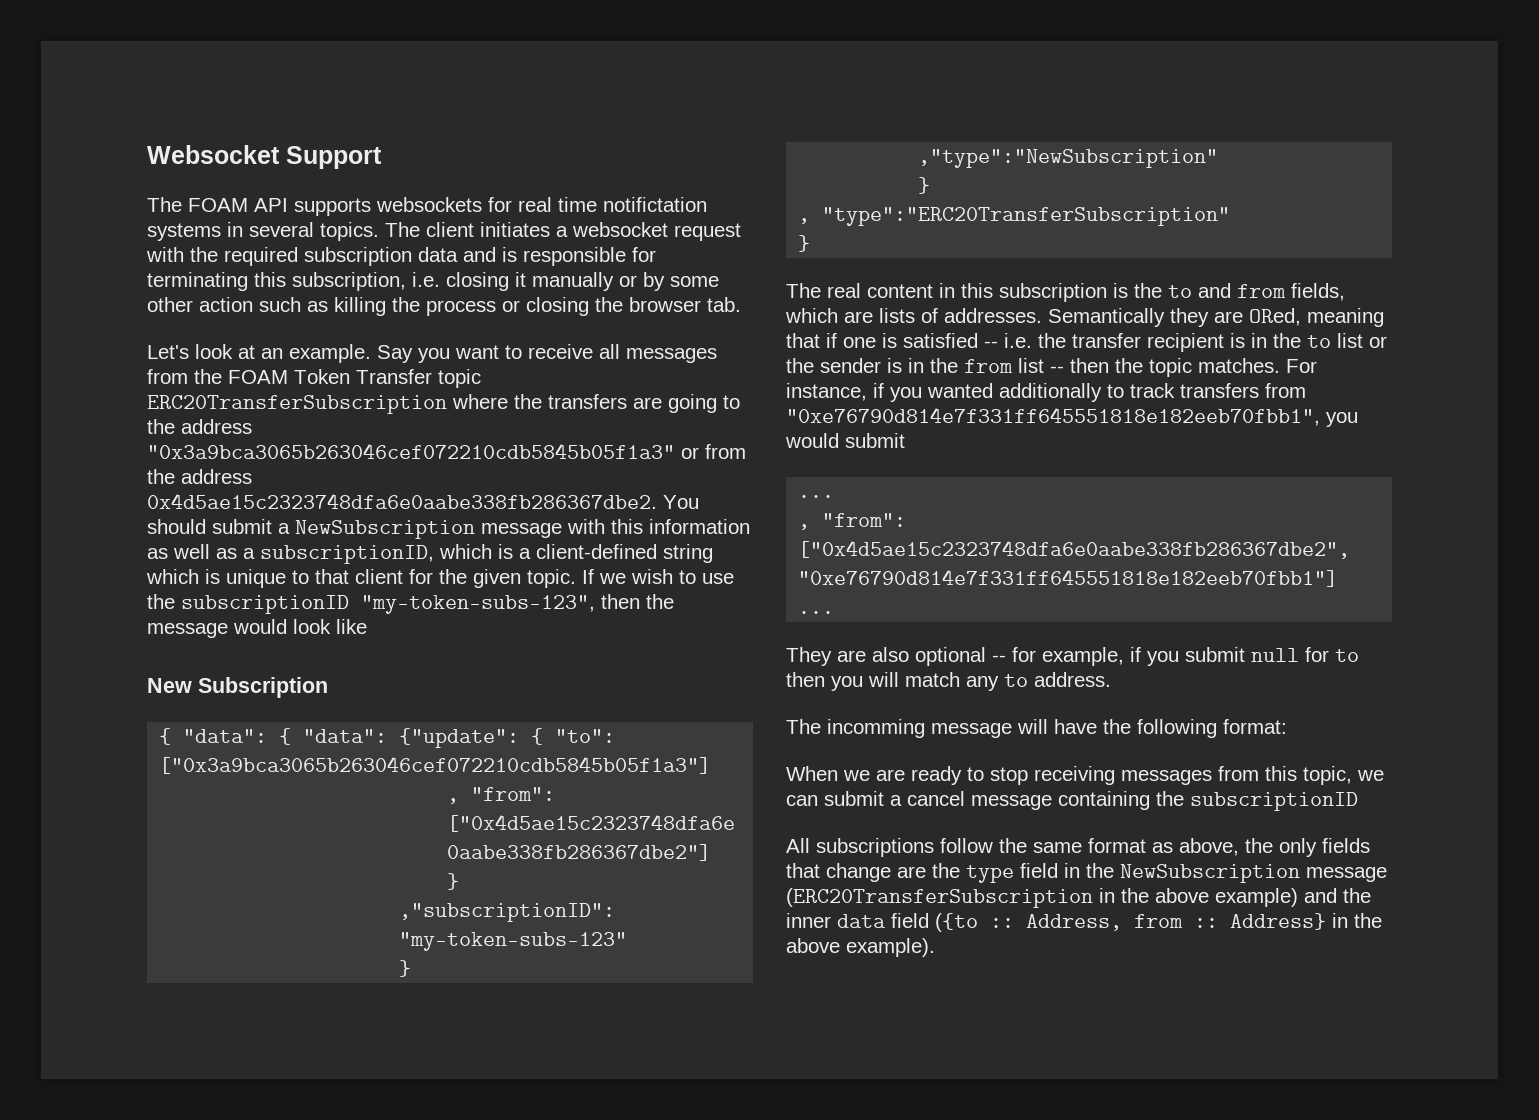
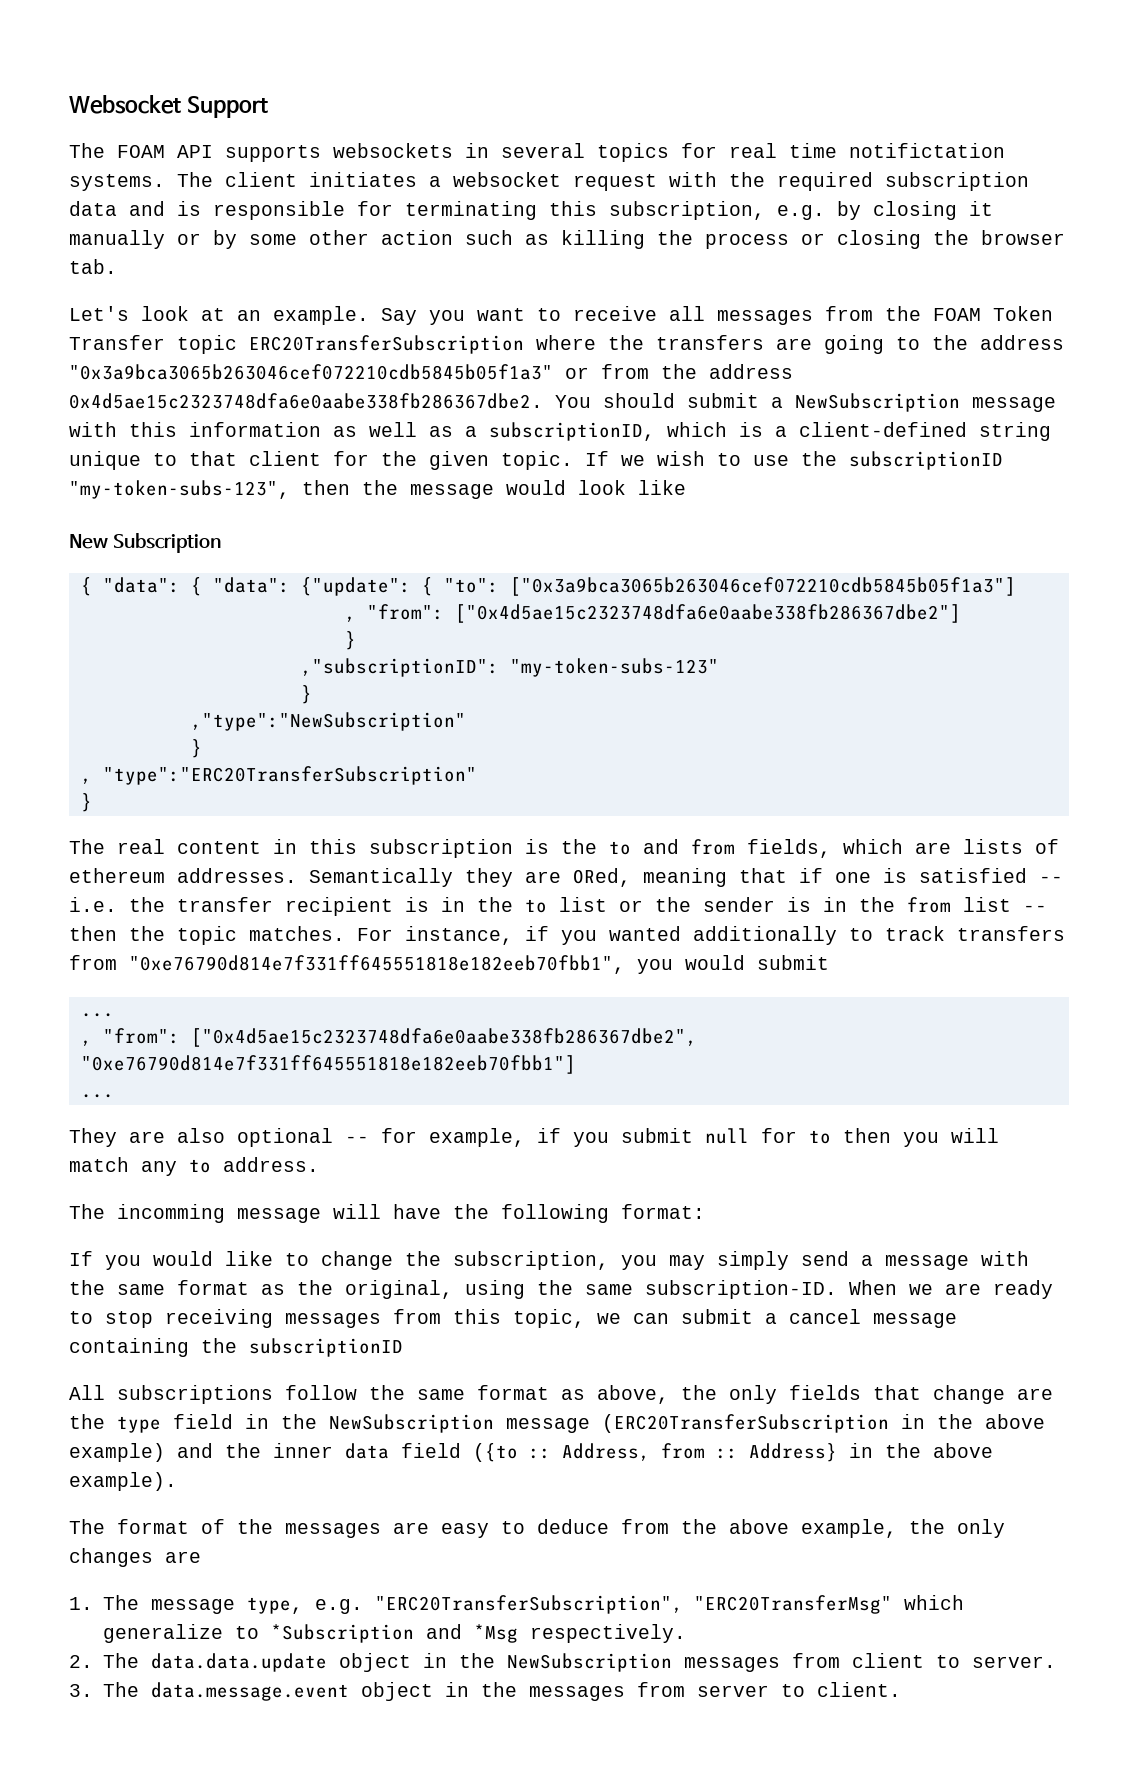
- The FOAM API supports websockets for real time notifictation systems in several topics.
+ The FOAM API supports websockets in several topics for real time notifictation systems.
- The client initiates a websocket request with the required subscription data and is responsible for terminating this subscription, i.e. closing it manually or by some other action such as killing the process or closing the browser tab.
+ The client initiates a websocket request with the required subscription data and is responsible for terminating this subscription, e.g. by closing it manually or by some other action such as killing the process or closing the browser tab.
- You should submit a NewSubscription message with this information as well as a subscriptionID, which is a client-defined string which is unique to that client for the given topic.
+ You should submit a NewSubscription message with this information as well as a subscriptionID, which is a client-defined string unique to that client for the given topic.
- The real content in this subscription is the to and from fields, which are lists of addresses.
+ The real content in this subscription is the to and from fields, which are lists of ethereum addresses.
+ If you would like to change the subscription, you may simply send a message with the same format as the original, using the same subscription-ID.
+ The format of the messages are easy to deduce from the above example, the only changes are
+ 1. The message type, e.g. "ERC20TransferSubscription", "ERC20TransferMsg" which generalize to *Subscription and *Msg respectively.
+ 2. The data.data.update object in the NewSubscription messages from client to server.
+ 3. The data.message.event object in the messages from server to client.

